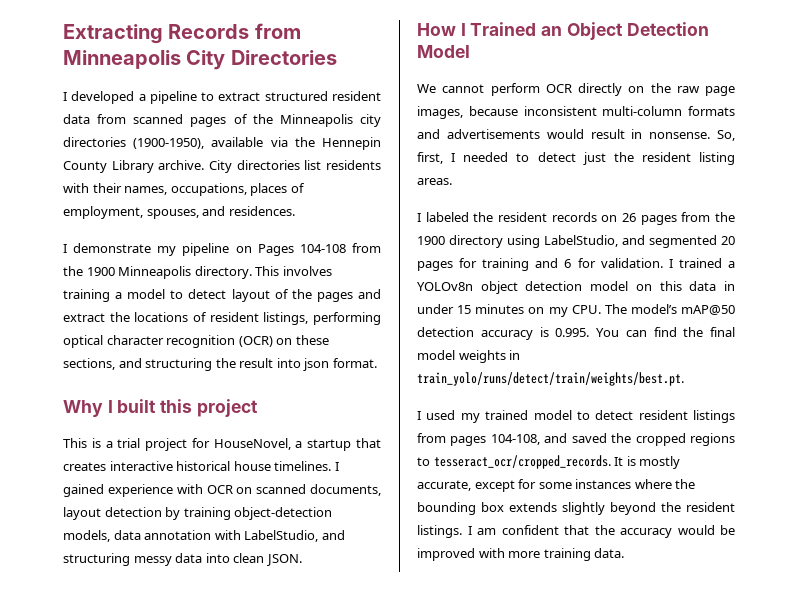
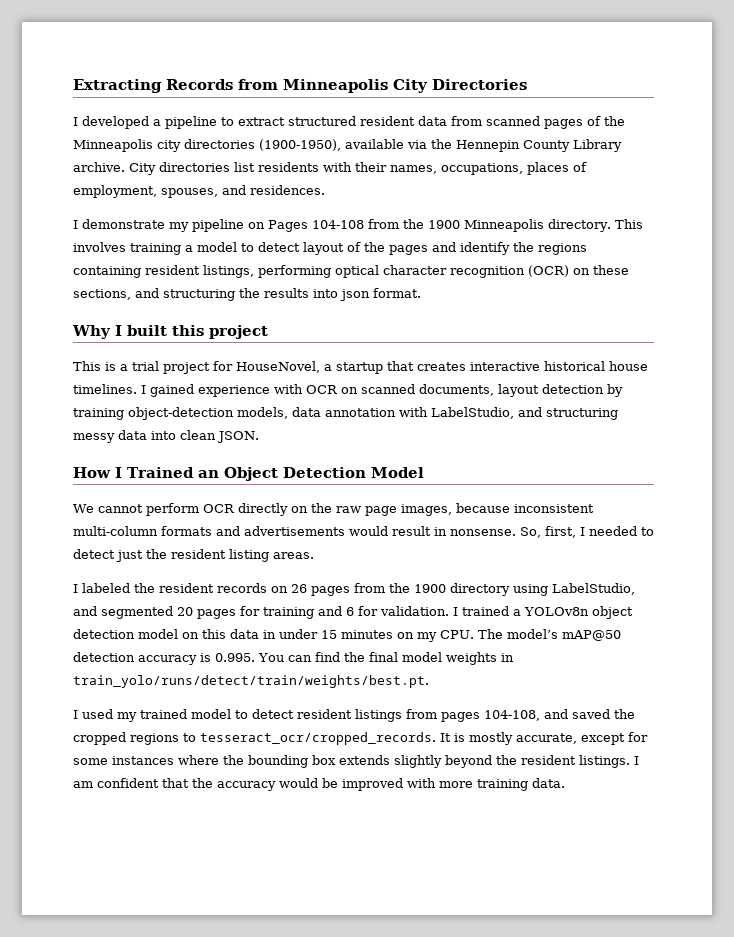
- This involves training a model to detect layout of the pages and extract the locations of resident listings, performing optical character recognition (OCR) on these sections, and structuring the result into json format.
+ This involves training a model to detect layout of the pages and identify the regions containing resident listings, performing optical character recognition (OCR) on these sections, and structuring the results into json format.

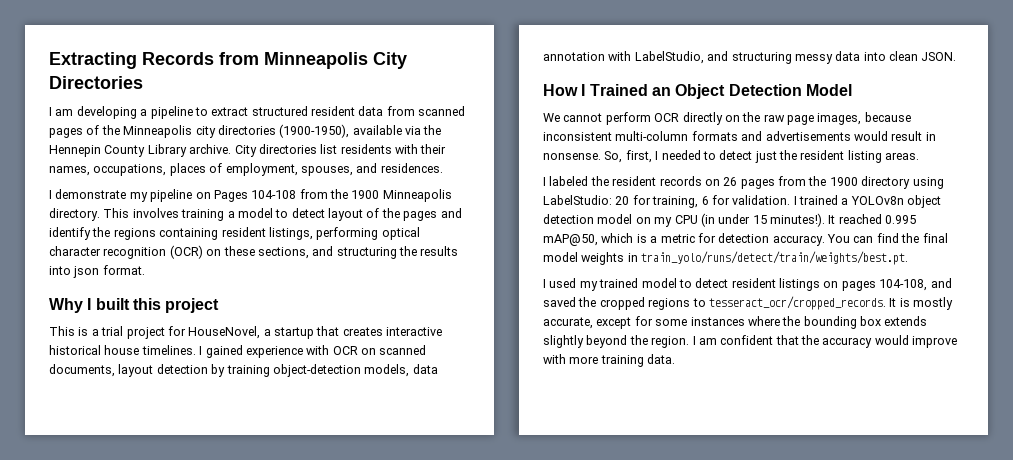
- I developed a pipeline to extract structured resident data from scanned pages of the Minneapolis city directories (1900-1950), available via the Hennepin County Library archive.
+ I am developing a pipeline to extract structured resident data from scanned pages of the Minneapolis city directories (1900-1950), available via the Hennepin County Library archive.
- I labeled the resident records on 26 pages from the 1900 directory using LabelStudio, and segmented 20 pages for training and 6 for validation.
+ I labeled the resident records on 26 pages from the 1900 directory using LabelStudio: 20 for training, 6 for validation.
- I trained a YOLOv8n object detection model on this data in under 15 minutes on my CPU. The model’s mAP@50 detection accuracy is 0.995. You can find the final model weights in train_yolo/runs/detect/train/weights/best.pt.
+ I trained a YOLOv8n object detection model on my CPU (in under 15 minutes!). It reached 0.995 mAP@50, which is a metric for detection accuracy. You can find the final model weights in train_yolo/runs/detect/train/weights/best.pt.
- I used my trained model to detect resident listings from pages 104-108, and saved the cropped regions to tesseract_ocr/cropped_records.
+ I used my trained model to detect resident listings on pages 104-108, and saved the cropped regions to tesseract_ocr/cropped_records.
- It is mostly accurate, except for some instances where the bounding box extends slightly beyond the resident listings.
+ It is mostly accurate, except for some instances where the bounding box extends slightly beyond the region.
- I am confident that the accuracy would be improved with more training data.
+ I am confident that the accuracy would improve with more training data.

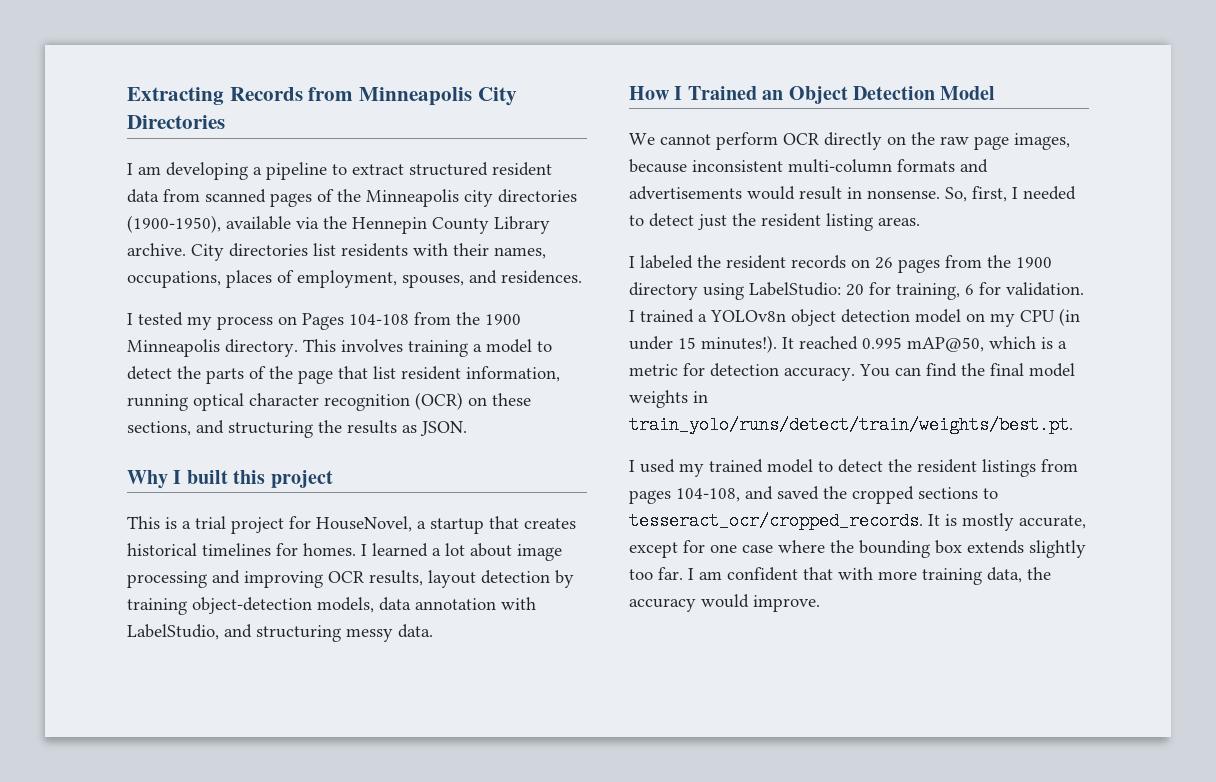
- I demonstrate my pipeline on Pages 104-108 from the 1900 Minneapolis directory.
+ I tested my process on Pages 104-108 from the 1900 Minneapolis directory.
- This involves training a model to detect layout of the pages and identify the regions containing resident listings, performing optical character recognition (OCR) on these sections, and structuring the results into json format.
+ This involves training a model to detect the parts of the page that list resident information, running optical character recognition (OCR) on these sections, and structuring the results as JSON.
- This is a trial project for HouseNovel, a startup that creates interactive historical house timelines. I gained experience with OCR on scanned documents, layout detection by training object-detection models, data annotation with LabelStudio, and structuring messy data into clean JSON.
+ This is a trial project for HouseNovel, a startup that creates historical timelines for homes. I learned a lot about image processing and improving OCR results, layout detection by training object-detection models, data annotation with LabelStudio, and structuring messy data.
- I used my trained model to detect resident listings on pages 104-108, and saved the cropped regions to tesseract_ocr/cropped_records.
+ I used my trained model to detect the resident listings from pages 104-108, and saved the cropped sections to tesseract_ocr/cropped_records.
- It is mostly accurate, except for some instances where the bounding box extends slightly beyond the region.
+ It is mostly accurate, except for one case where the bounding box extends slightly too far.
- I am confident that the accuracy would improve with more training data.
+ I am confident that with more training data, the accuracy would improve.

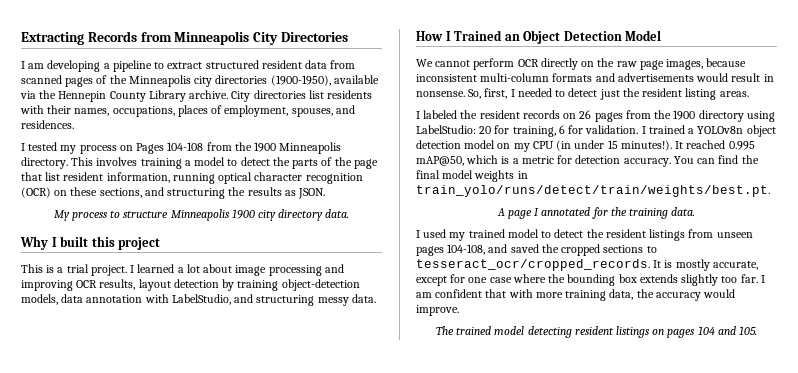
+ My process to structure Minneapolis 1900 city directory data.
- This is a trial project for HouseNovel, a startup that creates historical timelines for homes.
+ This is a trial project.
+ A page I annotated for the training data.
- I used my trained model to detect the resident listings from pages 104-108, and saved the cropped sections to tesseract_ocr/cropped_records.
+ I used my trained model to detect the resident listings from unseen pages 104-108, and saved the cropped sections to tesseract_ocr/cropped_records.
+ The trained model detecting resident listings on pages 104 and 105.

